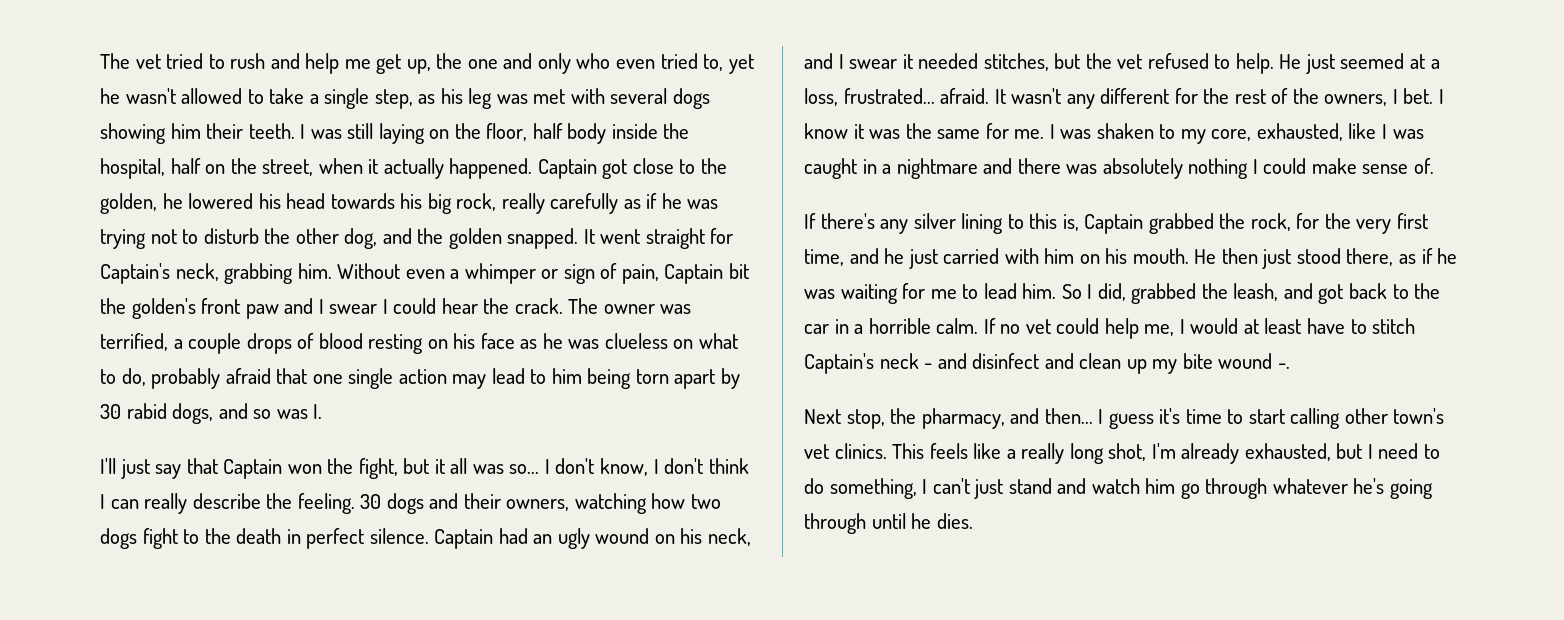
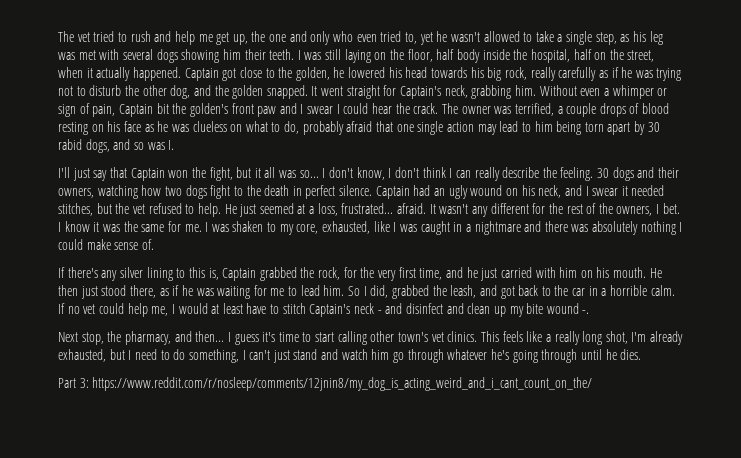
+ Part 3: https://www.reddit.com/r/nosleep/comments/12jnin8/my_dog_is_acting_weird_and_i_cant_count_on_the/

